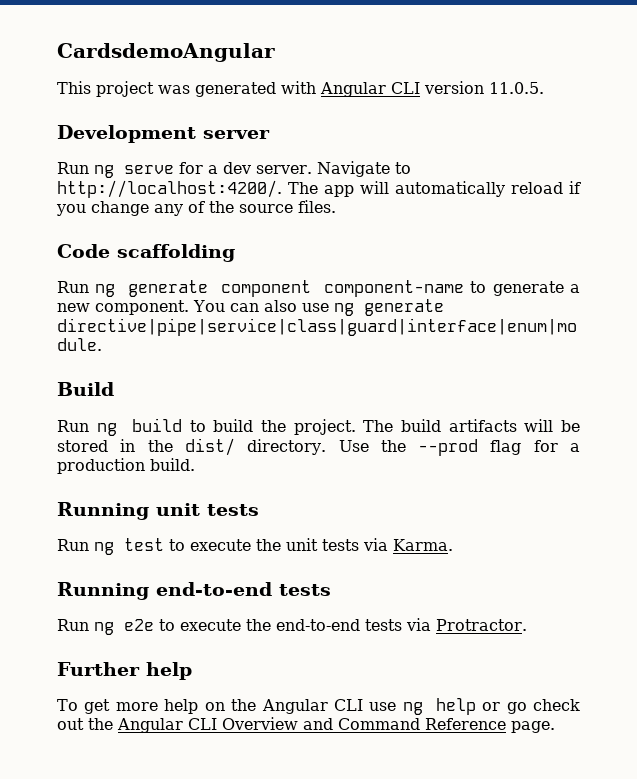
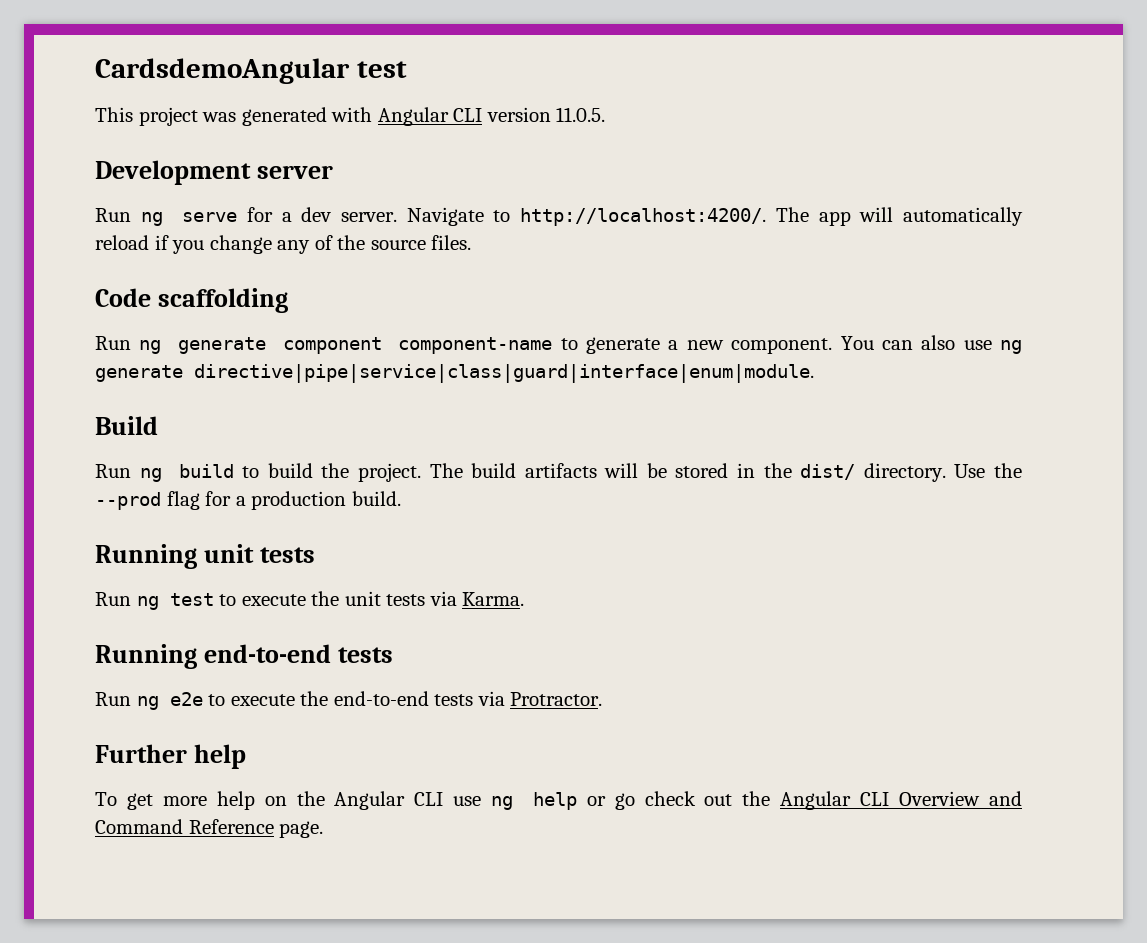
- CardsdemoAngular
+ CardsdemoAngular test

